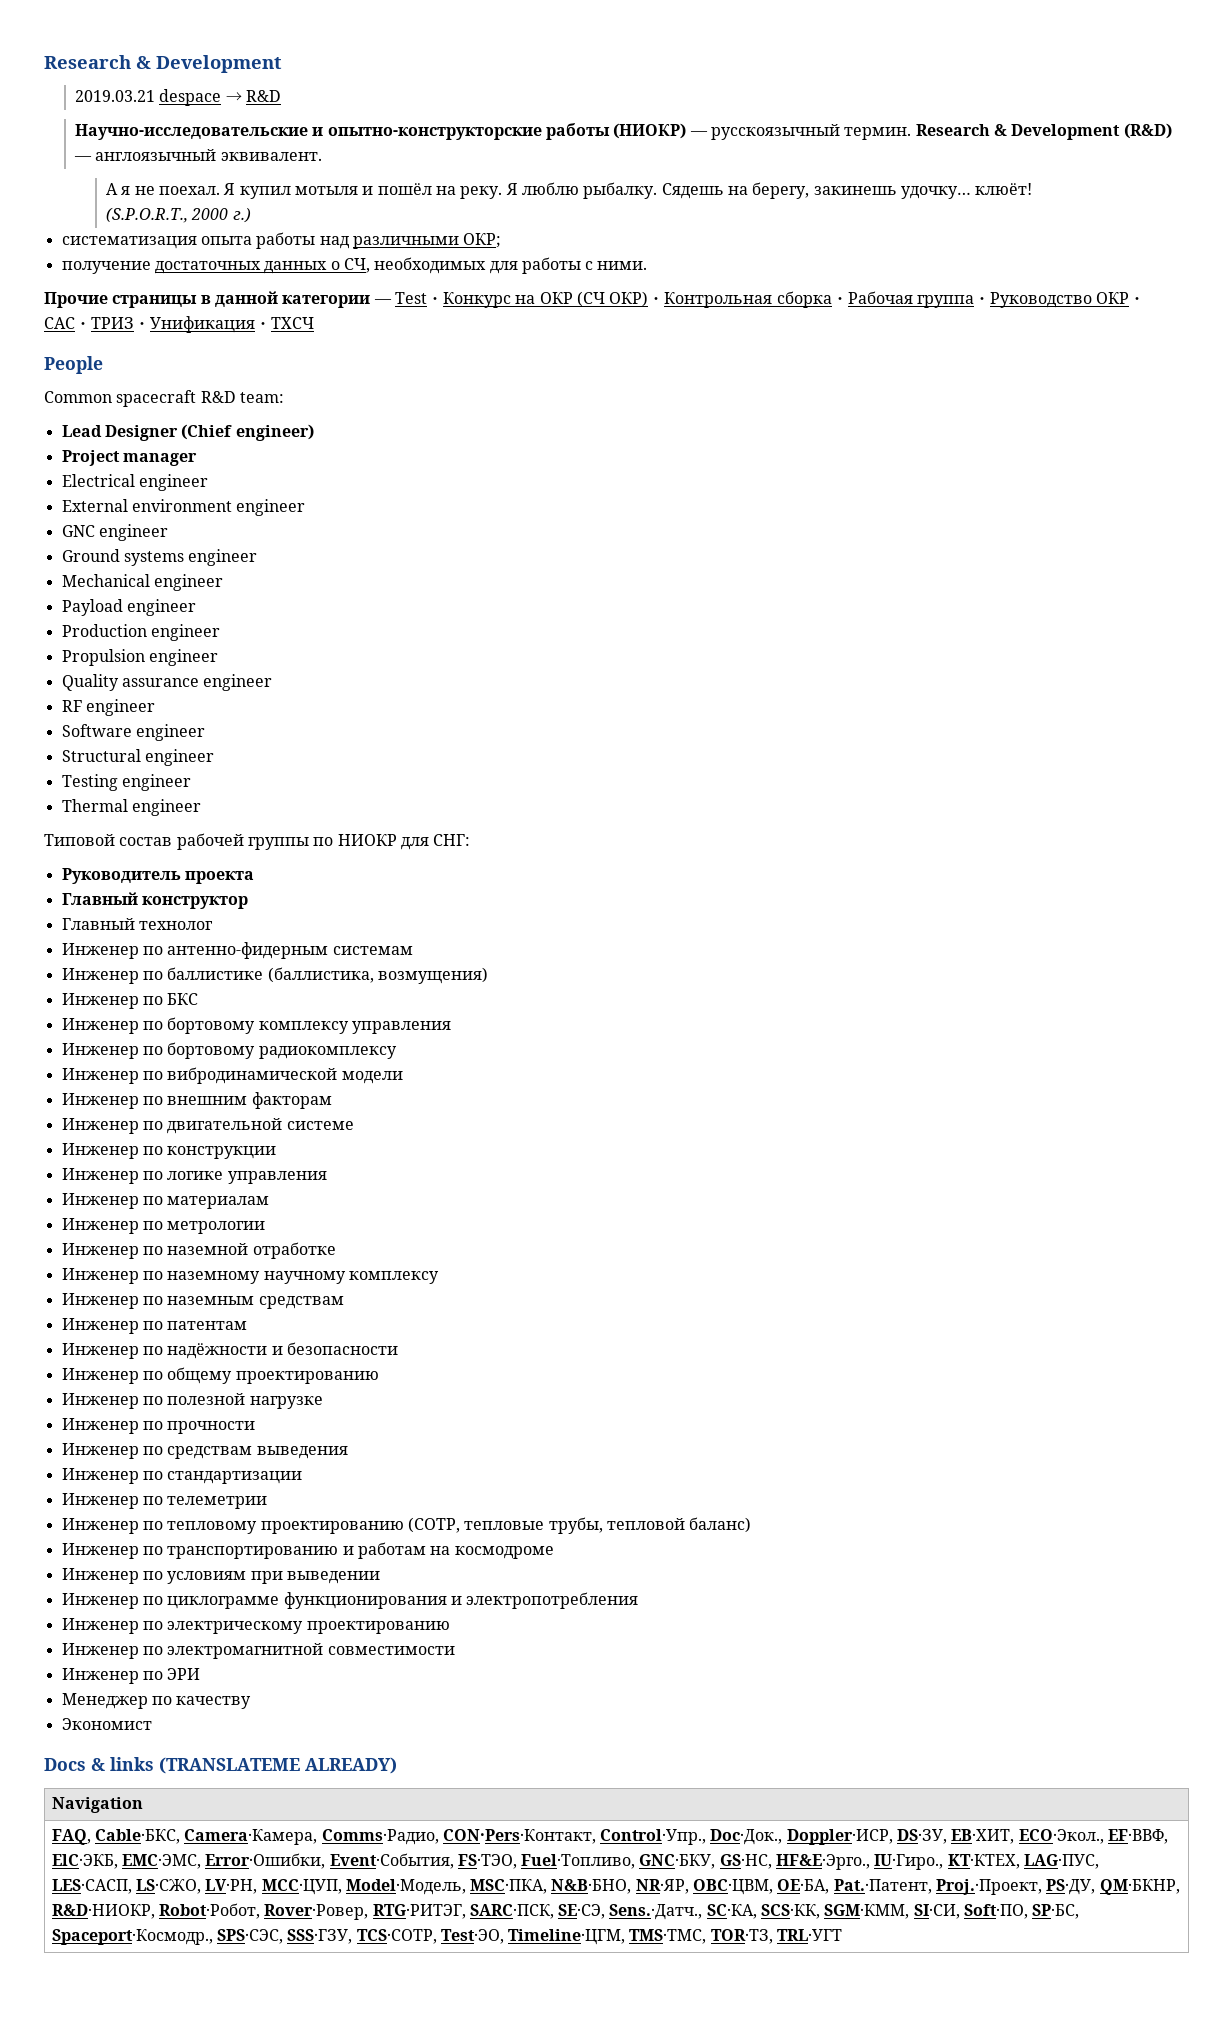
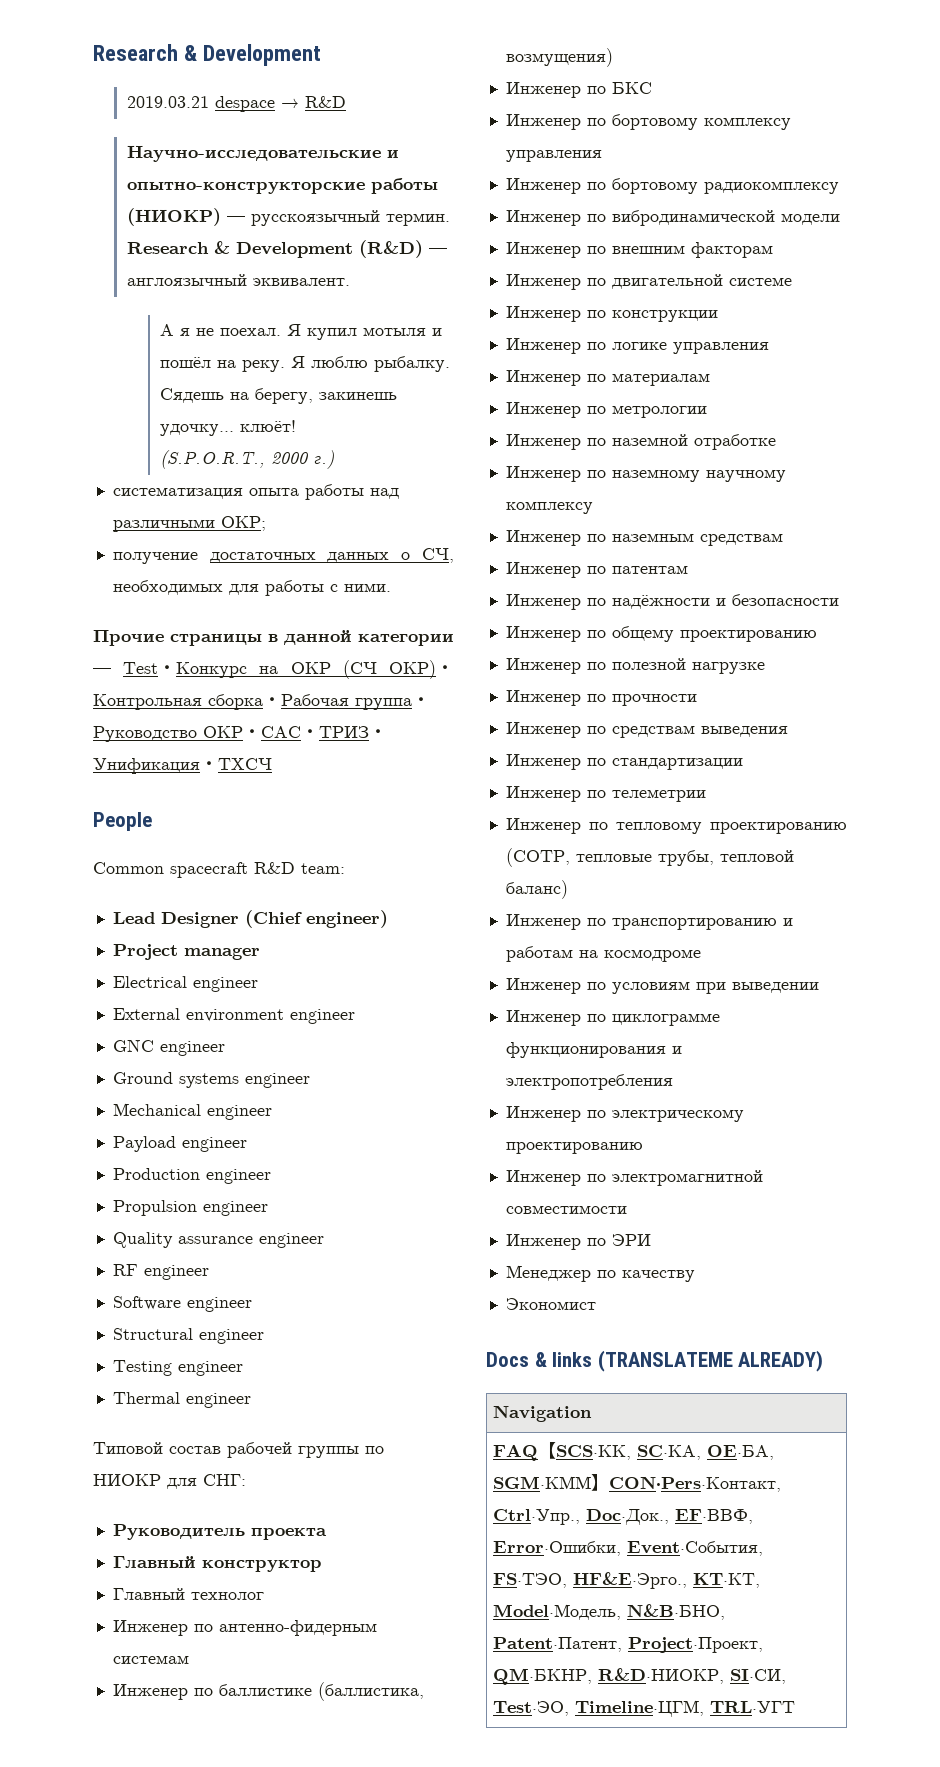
- FAQ, Cable·БКС, Camera·Камера, Comms·Радио, CON·Pers·Контакт, Control·Упр., Doc·Док., Doppler·ИСР, DS·ЗУ, EB·ХИТ, ECO·Экол., EF·ВВФ, ElC·ЭКБ, EMC·ЭМС, Error·Ошибки, Event·События, FS·ТЭО, Fuel·Топливо, GNC·БКУ, GS·НС, HF&E·Эрго., IU·Гиро., KT·КТЕХ, LAG·ПУC, LES·САСП, LS·СЖО, LV·РН, MCC·ЦУП, Model·Модель, MSC·ПКА, N&B·БНО, NR·ЯР, OBC·ЦВМ, OE·БА, Pat.·Патент, Proj.·Проект, PS·ДУ, QM·БКНР, R&D·НИОКР, Robot·Робот, Rover·Ровер, RTG·РИТЭГ, SARC·ПСК, SE·СЭ, Sens.·Датч., SC·КА, SCS·КК, SGM·КММ, SI·СИ, Soft·ПО, SP·БС, Spaceport·Космодр., SPS·СЭС, SSS·ГЗУ, TCS·СОТР, Test·ЭО, Timeline·ЦГМ, TMS·ТМС, TOR·ТЗ, TRL·УГТ
+ FAQ【SCS·КК, SC·КА, OE·БА, SGM·КММ】CON·Pers·Контакт, Ctrl·Упр., Doc·Док., EF·ВВФ, Error·Ошибки, Event·События, FS·ТЭО, HF&E·Эрго., KT·КТ, Model·Модель, N&B·БНО, Patent·Патент, Project·Проект, QM·БКНР, R&D·НИОКР, SI·СИ, Test·ЭО, Timeline·ЦГМ, TRL·УГТ

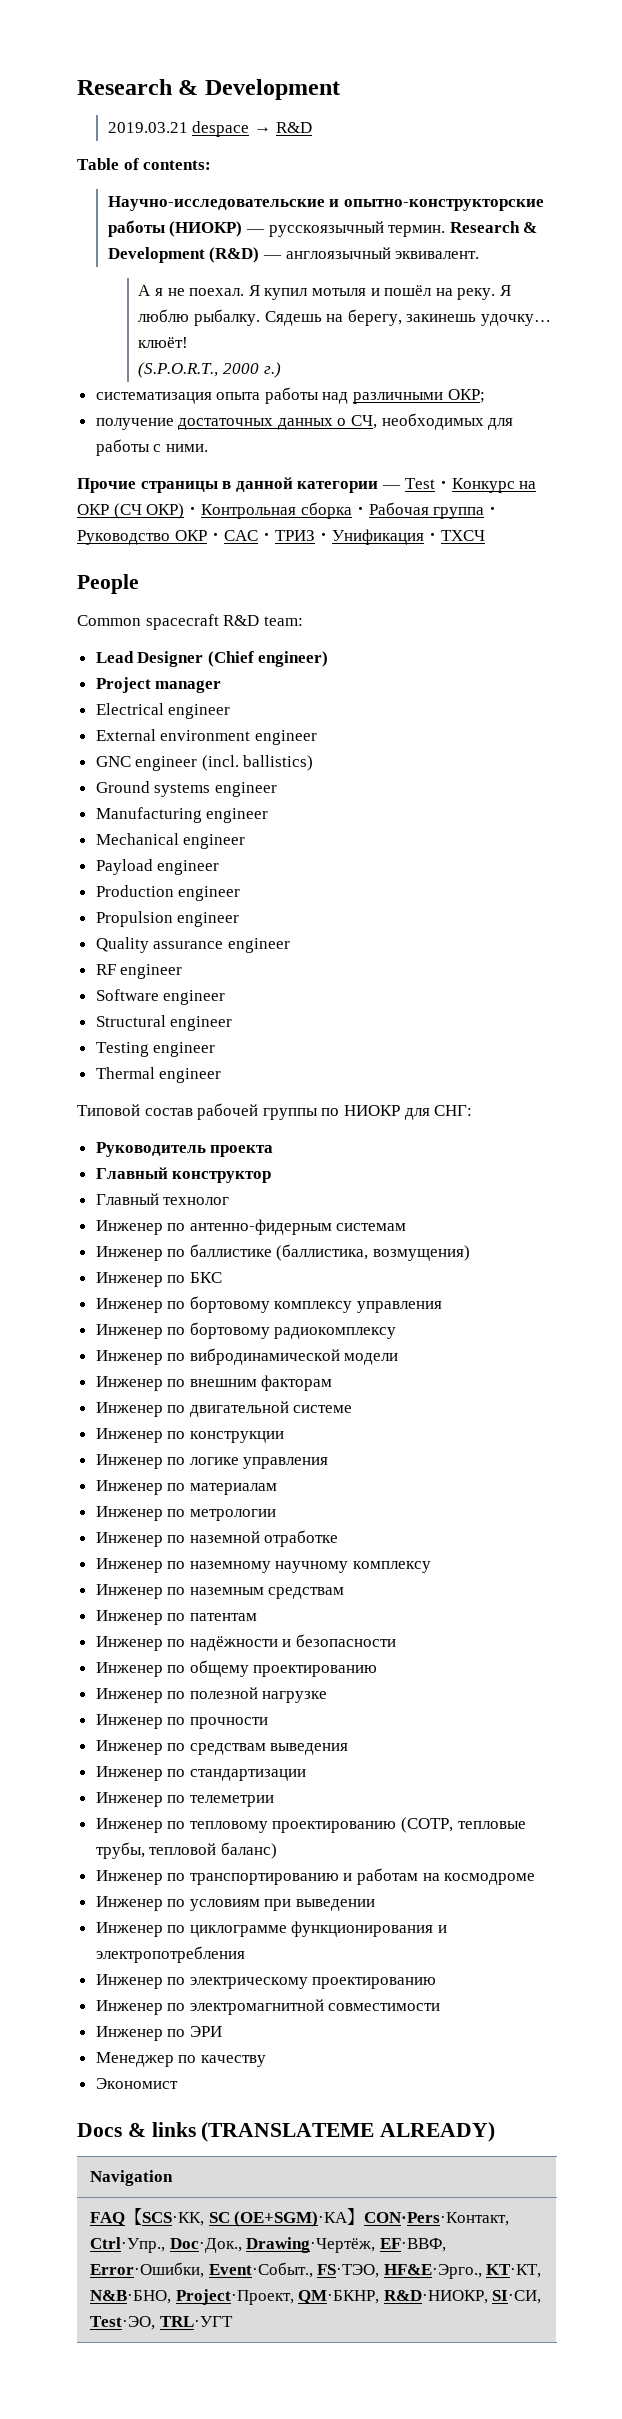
+ Table of contents:
- GNC engineer
+ GNC engineer (incl. ballistics)
+ Manufacturing engineer
- FAQ【SCS·КК, SC·КА, OE·БА, SGM·КММ】CON·Pers·Контакт, Ctrl·Упр., Doc·Док., EF·ВВФ, Error·Ошибки, Event·События, FS·ТЭО, HF&E·Эрго., KT·КТ, Model·Модель, N&B·БНО, Patent·Патент, Project·Проект, QM·БКНР, R&D·НИОКР, SI·СИ, Test·ЭО, Timeline·ЦГМ, TRL·УГТ
+ FAQ【SCS·КК, SC (OE+SGM)·КА】CON·Pers·Контакт, Ctrl·Упр., Doc·Док., Drawing·Чертёж, EF·ВВФ, Error·Ошибки, Event·Событ., FS·ТЭО, HF&E·Эрго., KT·КТ, N&B·БНО, Project·Проект, QM·БКНР, R&D·НИОКР, SI·СИ, Test·ЭО, TRL·УГТ

